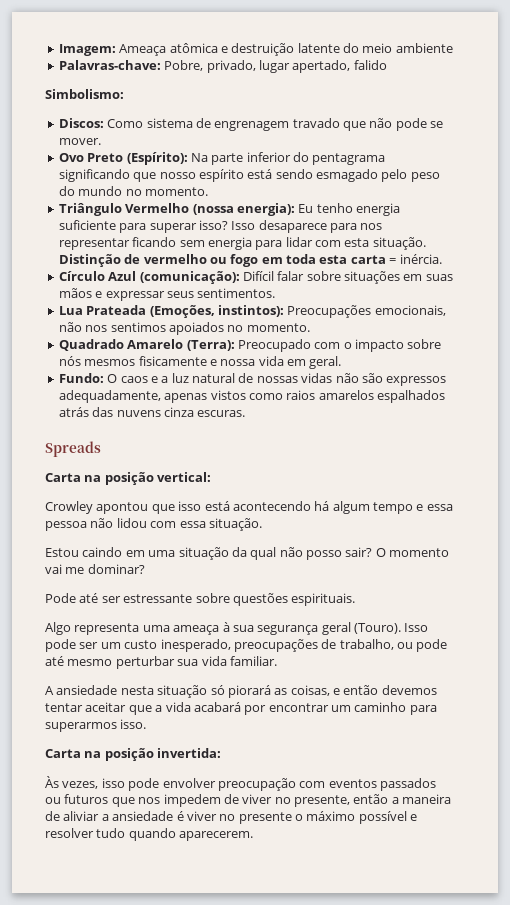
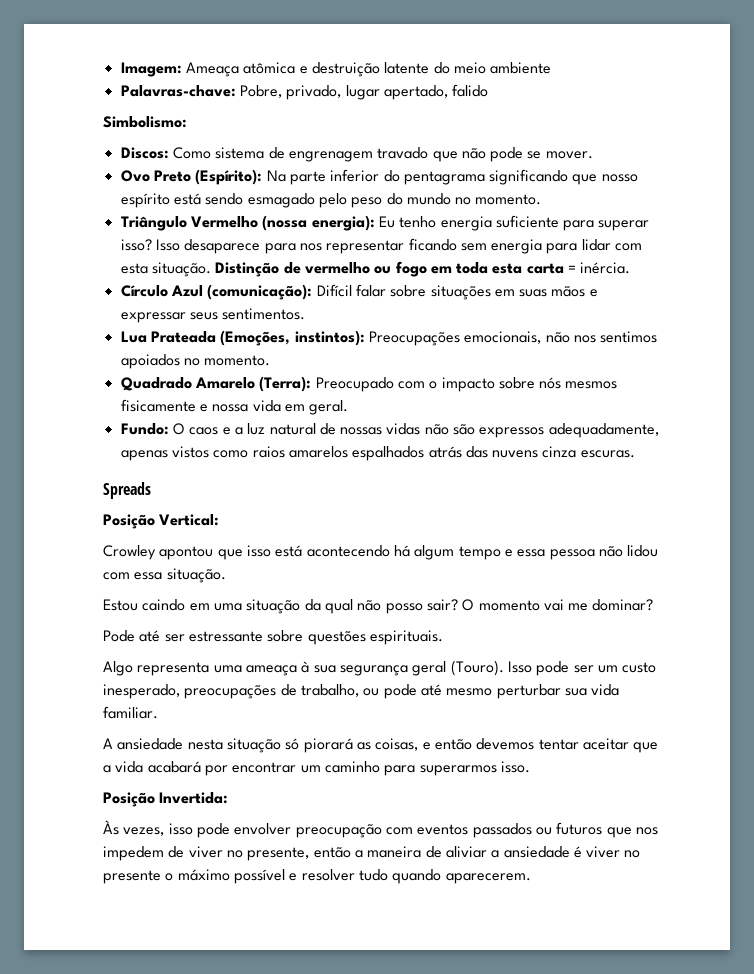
- Carta na posição vertical:
+ Posição Vertical:
- Carta na posição invertida:
+ Posição Invertida:

